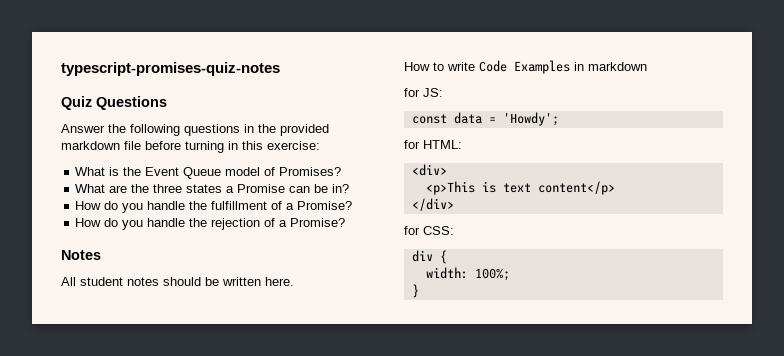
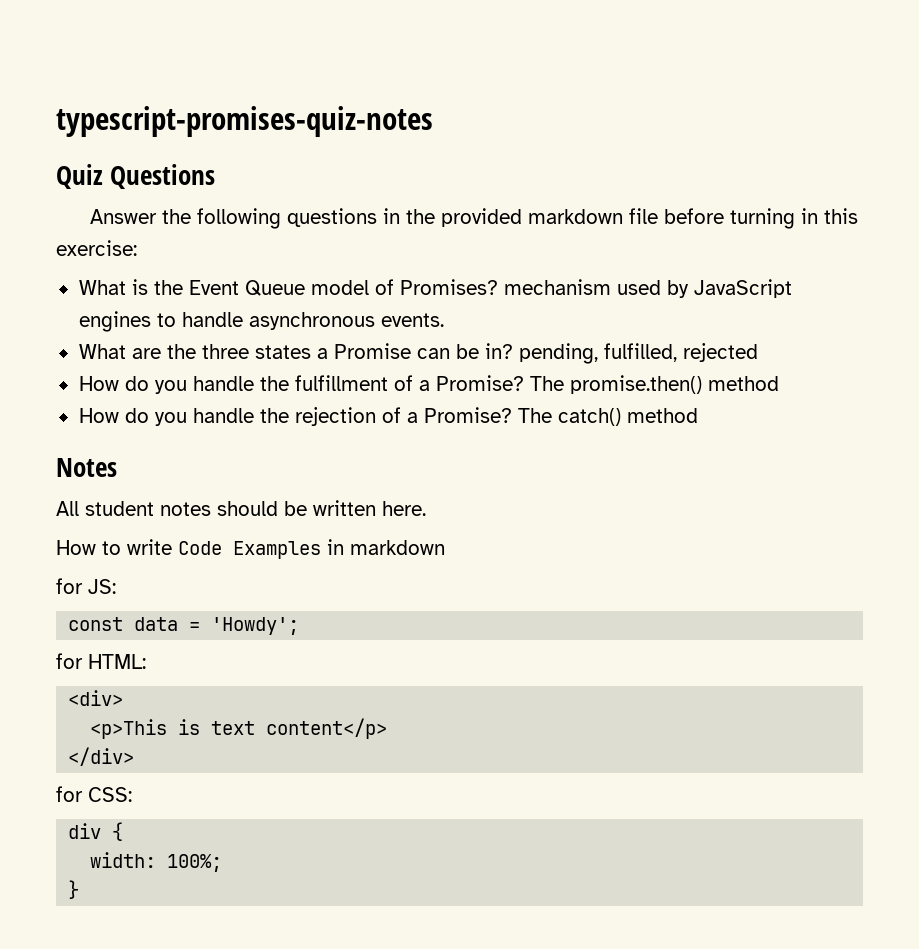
- What is the Event Queue model of Promises?
+ What is the Event Queue model of Promises? mechanism used by JavaScript engines to handle asynchronous events.
- What are the three states a Promise can be in?
+ What are the three states a Promise can be in? pending, fulfilled, rejected
+ The promise.then() method
+ The catch() method

